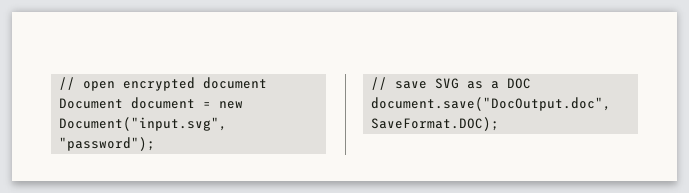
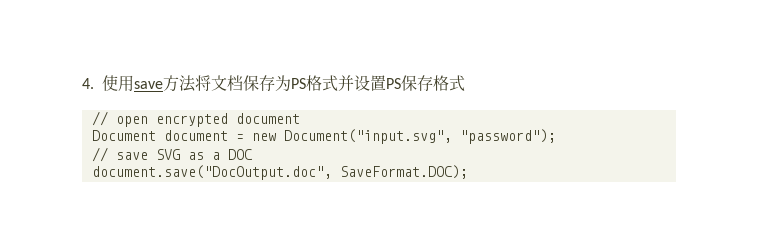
+ 4.使用save方法将文档保存为PS格式并设置PS保存格式

